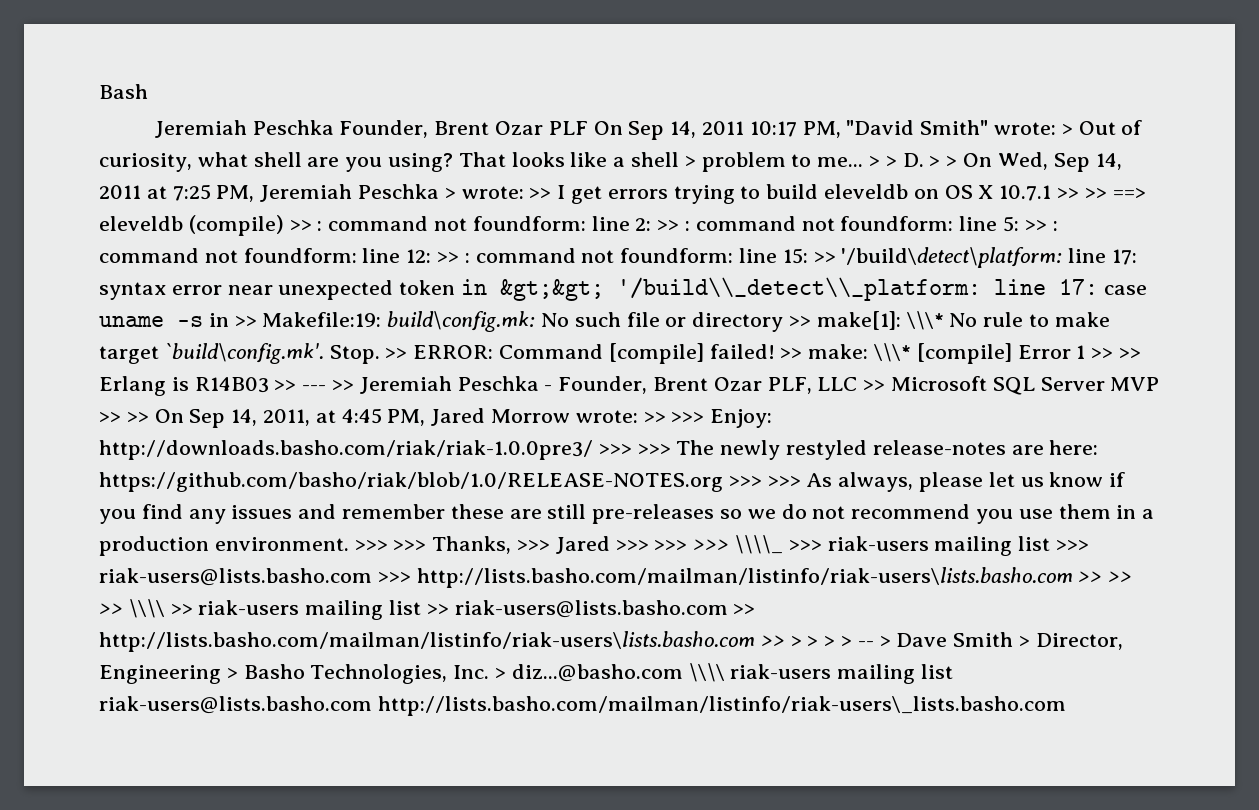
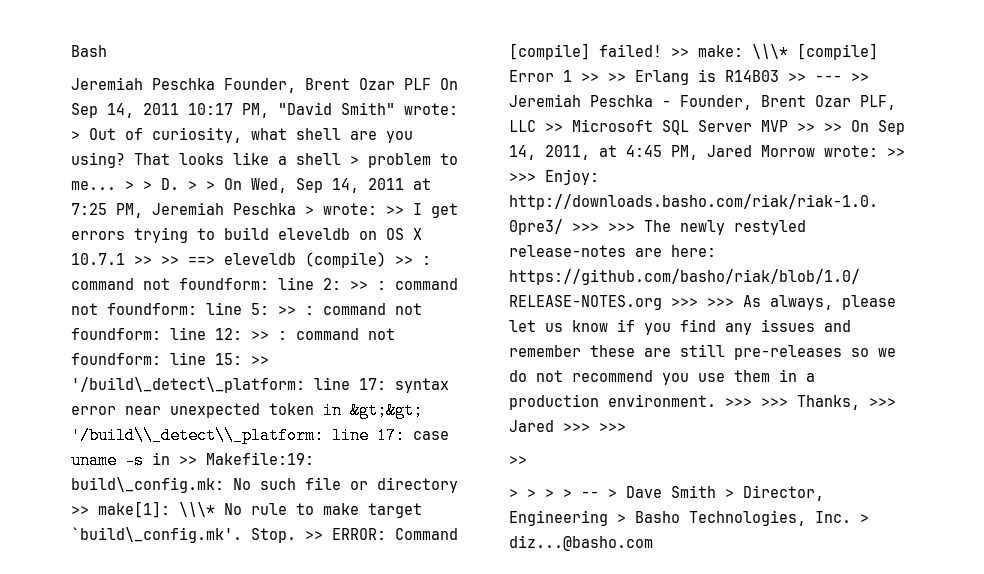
- >> '/build\detect\platform:
+ >> '/build\_detect\_platform:
- build\config.mk:
+ build\_config.mk:
- \\\* No rule to make target `build\config.mk'. Stop.
+ \\\* No rule to make target `build\_config.mk'. Stop.
- >>> >>> Thanks, >>> Jared >>> >>> >>> \\\\_ >>> riak-users mailing list >>> riak-users@lists.basho.com >>> http://lists.basho.com/mailman/listinfo/riak-users\lists.basho.com >> >> >> \\\\ >> riak-users mailing list >> riak-users@lists.basho.com >> http://lists.basho.com/mailman/listinfo/riak-users\lists.basho.com >> > > > > -- > Dave Smith > Director, Engineering > Basho Technologies, Inc. > diz...@basho.com \\\\ riak-users mailing list riak-users@lists.basho.com http://lists.basho.com/mailman/listinfo/riak-users\_lists.basho.com
+ >>> >>> Thanks, >>> Jared >>> >>>
+ >>
+ > > > > -- > Dave Smith > Director, Engineering > Basho Technologies, Inc. > diz...@basho.com

